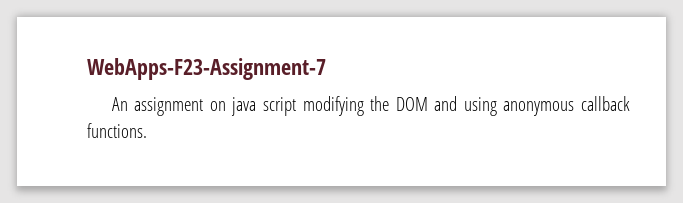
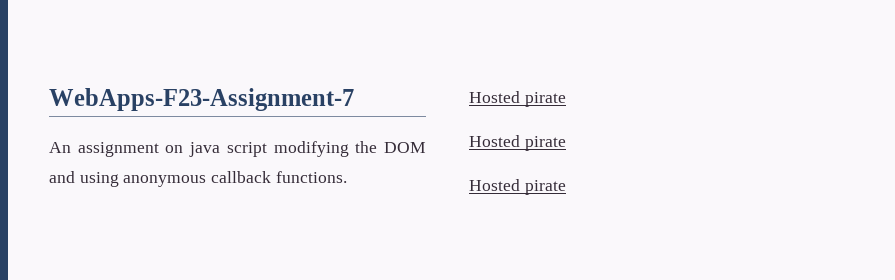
  An assignment on java script modifying the DOM and using anonymous callback functions.
+ Hosted pirate
+ Hosted pirate
+ Hosted pirate

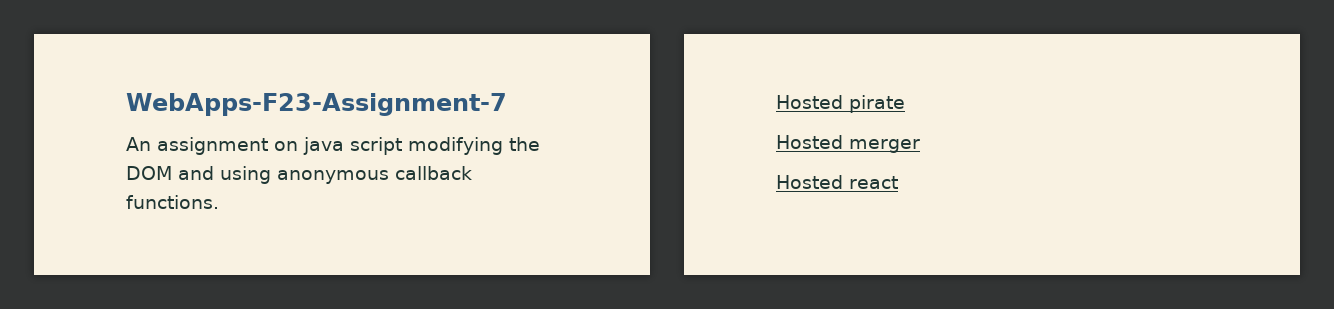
  An assignment on java script modifying the DOM and using anonymous callback functions.
  Hosted pirate
- Hosted pirate
- Hosted pirate
+ Hosted merger
+ Hosted react

